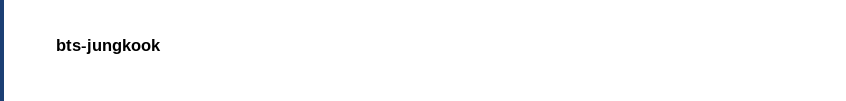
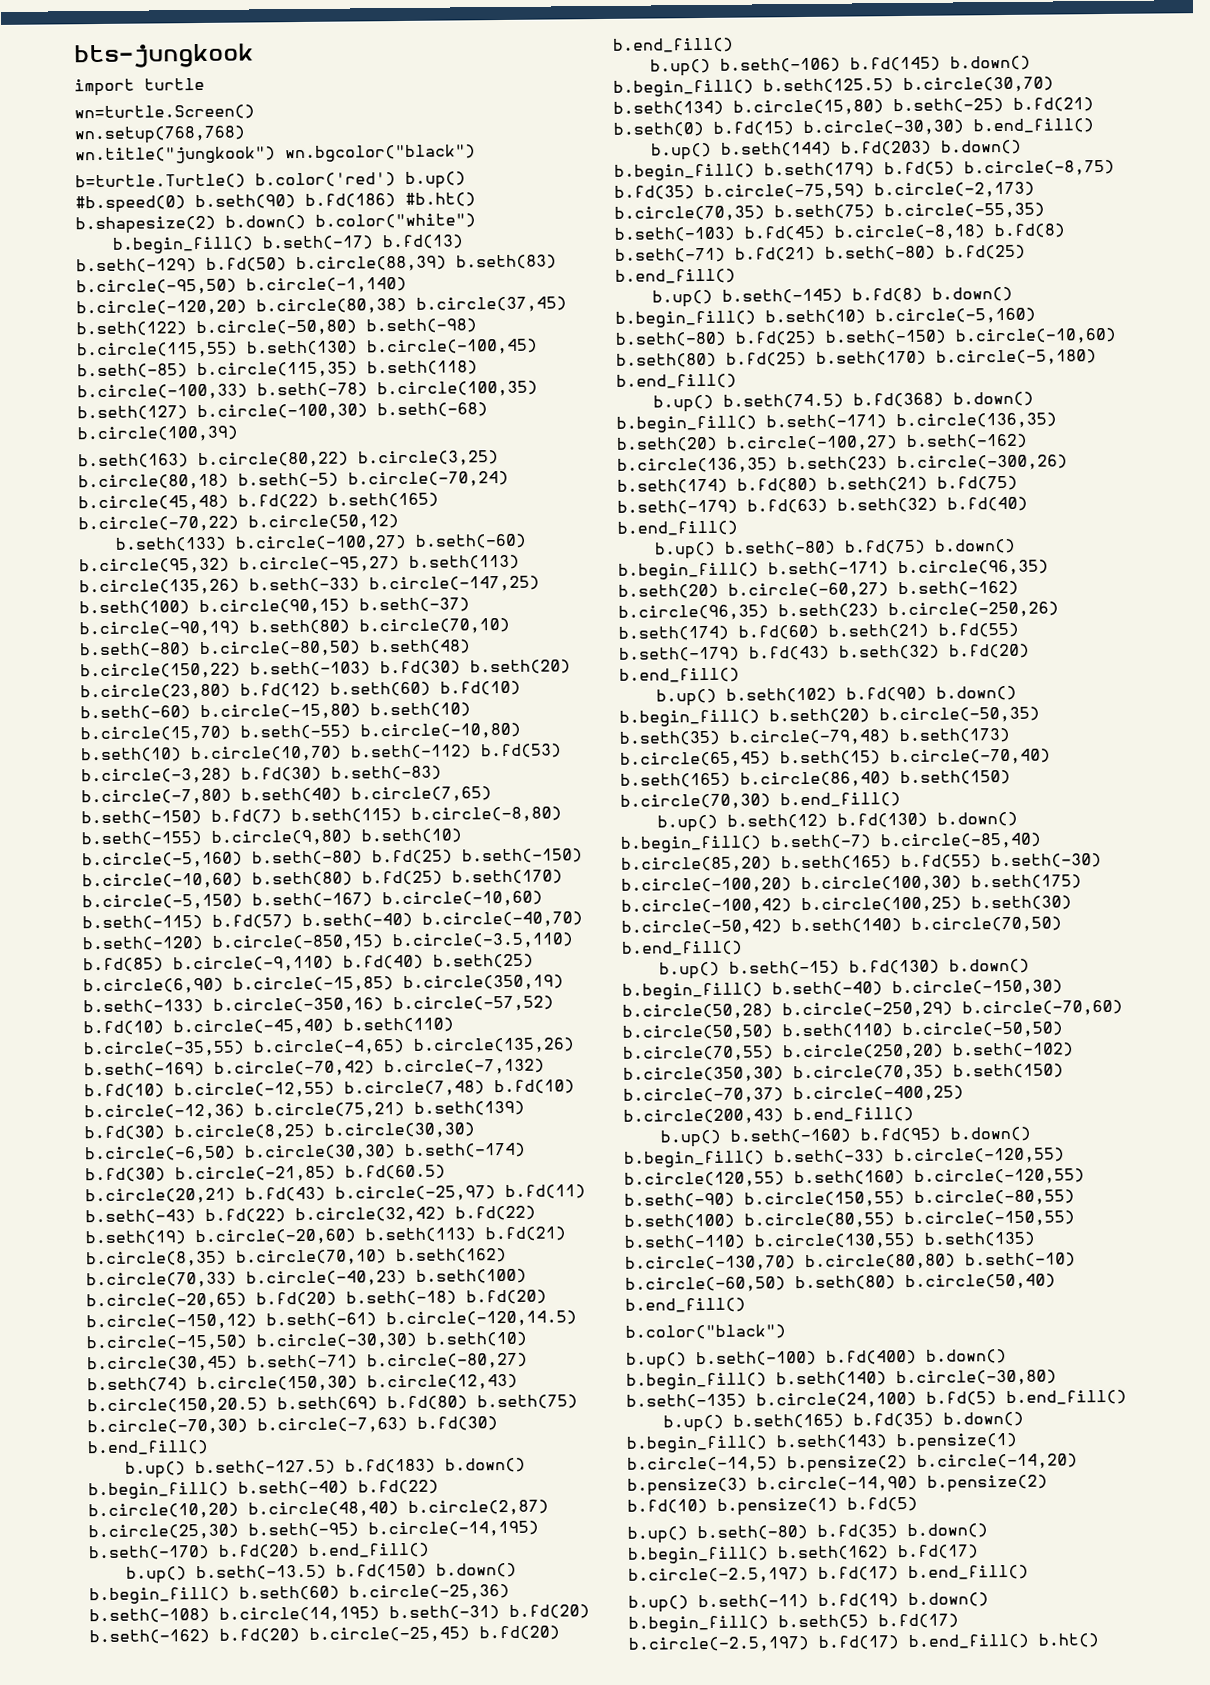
+ import turtle
+ wn=turtle.Screen()
+ wn.setup(768,768)
+ wn.title("jungkook") wn.bgcolor("black")
+ b=turtle.Turtle() b.color('red') b.up() #b.speed(0) b.seth(90) b.fd(186) #b.ht() b.shapesize(2) b.down() b.color("white")
+ b.begin_fill() b.seth(-17) b.fd(13) b.seth(-129) b.fd(50) b.circle(88,39) b.seth(83) b.circle(-95,50) b.circle(-1,140) b.circle(-120,20) b.circle(80,38) b.circle(37,45) b.seth(122) b.circle(-50,80) b.seth(-98) b.circle(115,55) b.seth(130) b.circle(-100,45) b.seth(-85) b.circle(115,35) b.seth(118) b.circle(-100,33) b.seth(-78) b.circle(100,35) b.seth(127) b.circle(-100,30) b.seth(-68) b.circle(100,39)
+ b.seth(163) b.circle(80,22) b.circle(3,25) b.circle(80,18) b.seth(-5) b.circle(-70,24) b.circle(45,48) b.fd(22) b.seth(165) b.circle(-70,22) b.circle(50,12)
+ b.seth(133) b.circle(-100,27) b.seth(-60) b.circle(95,32) b.circle(-95,27) b.seth(113) b.circle(135,26) b.seth(-33) b.circle(-147,25) b.seth(100) b.circle(90,15) b.seth(-37) b.circle(-90,19) b.seth(80) b.circle(70,10) b.seth(-80) b.circle(-80,50) b.seth(48) b.circle(150,22) b.seth(-103) b.fd(30) b.seth(20) b.circle(23,80) b.fd(12) b.seth(60) b.fd(10) b.seth(-60) b.circle(-15,80) b.seth(10) b.circle(15,70) b.seth(-55) b.circle(-10,80) b.seth(10) b.circle(10,70) b.seth(-112) b.fd(53) b.circle(-3,28) b.fd(30) b.seth(-83) b.circle(-7,80) b.seth(40) b.circle(7,65) b.seth(-150) b.fd(7) b.seth(115) b.circle(-8,80) b.seth(-155) b.circle(9,80) b.seth(10) b.circle(-5,160) b.seth(-80) b.fd(25) b.seth(-150) b.circle(-10,60) b.seth(80) b.fd(25) b.seth(170) b.circle(-5,150) b.seth(-167) b.circle(-10,60) b.seth(-115) b.fd(57) b.seth(-40) b.circle(-40,70) b.seth(-120) b.circle(-850,15) b.circle(-3.5,110) b.fd(85) b.circle(-9,110) b.fd(40) b.seth(25) b.circle(6,90) b.circle(-15,85) b.circle(350,19) b.seth(-133) b.circle(-350,16) b.circle(-57,52) b.fd(10) b.circle(-45,40) b.seth(110) b.circle(-35,55) b.circle(-4,65) b.circle(135,26) b.seth(-169) b.circle(-70,42) b.circle(-7,132) b.fd(10) b.circle(-12,55) b.circle(7,48) b.fd(10) b.circle(-12,36) b.circle(75,21) b.seth(139) b.fd(30) b.circle(8,25) b.circle(30,30) b.circle(-6,50) b.circle(30,30) b.seth(-174) b.fd(30) b.circle(-21,85) b.fd(60.5) b.circle(20,21) b.fd(43) b.circle(-25,97) b.fd(11) b.seth(-43) b.fd(22) b.circle(32,42) b.fd(22) b.seth(19) b.circle(-20,60) b.seth(113) b.fd(21) b.circle(8,35) b.circle(70,10) b.seth(162) b.circle(70,33) b.circle(-40,23) b.seth(100) b.circle(-20,65) b.fd(20) b.seth(-18) b.fd(20) b.circle(-150,12) b.seth(-61) b.circle(-120,14.5) b.circle(-15,50) b.circle(-30,30) b.seth(10) b.circle(30,45) b.seth(-71) b.circle(-80,27) b.seth(74) b.circle(150,30) b.circle(12,43) b.circle(150,20.5) b.seth(69) b.fd(80) b.seth(75) b.circle(-70,30) b.circle(-7,63) b.fd(30) b.end_fill()
+ b.up() b.seth(-127.5) b.fd(183) b.down() b.begin_fill() b.seth(-40) b.fd(22) b.circle(10,20) b.circle(48,40) b.circle(2,87) b.circle(25,30) b.seth(-95) b.circle(-14,195) b.seth(-170) b.fd(20) b.end_fill()
+ b.up() b.seth(-13.5) b.fd(150) b.down() b.begin_fill() b.seth(60) b.circle(-25,36) b.seth(-108) b.circle(14,195) b.seth(-31) b.fd(20) b.seth(-162) b.fd(20) b.circle(-25,45) b.fd(20) b.end_fill()
+ b.up() b.seth(-106) b.fd(145) b.down() b.begin_fill() b.seth(125.5) b.circle(30,70) b.seth(134) b.circle(15,80) b.seth(-25) b.fd(21) b.seth(0) b.fd(15) b.circle(-30,30) b.end_fill()
+ b.up() b.seth(144) b.fd(203) b.down() b.begin_fill() b.seth(179) b.fd(5) b.circle(-8,75) b.fd(35) b.circle(-75,59) b.circle(-2,173) b.circle(70,35) b.seth(75) b.circle(-55,35) b.seth(-103) b.fd(45) b.circle(-8,18) b.fd(8) b.seth(-71) b.fd(21) b.seth(-80) b.fd(25) b.end_fill()
+ b.up() b.seth(-145) b.fd(8) b.down() b.begin_fill() b.seth(10) b.circle(-5,160) b.seth(-80) b.fd(25) b.seth(-150) b.circle(-10,60) b.seth(80) b.fd(25) b.seth(170) b.circle(-5,180) b.end_fill()
+ b.up() b.seth(74.5) b.fd(368) b.down() b.begin_fill() b.seth(-171) b.circle(136,35) b.seth(20) b.circle(-100,27) b.seth(-162) b.circle(136,35) b.seth(23) b.circle(-300,26) b.seth(174) b.fd(80) b.seth(21) b.fd(75) b.seth(-179) b.fd(63) b.seth(32) b.fd(40) b.end_fill()
+ b.up() b.seth(-80) b.fd(75) b.down() b.begin_fill() b.seth(-171) b.circle(96,35) b.seth(20) b.circle(-60,27) b.seth(-162) b.circle(96,35) b.seth(23) b.circle(-250,26) b.seth(174) b.fd(60) b.seth(21) b.fd(55) b.seth(-179) b.fd(43) b.seth(32) b.fd(20) b.end_fill()
+ b.up() b.seth(102) b.fd(90) b.down() b.begin_fill() b.seth(20) b.circle(-50,35) b.seth(35) b.circle(-79,48) b.seth(173) b.circle(65,45) b.seth(15) b.circle(-70,40) b.seth(165) b.circle(86,40) b.seth(150) b.circle(70,30) b.end_fill()
+ b.up() b.seth(12) b.fd(130) b.down() b.begin_fill() b.seth(-7) b.circle(-85,40) b.circle(85,20) b.seth(165) b.fd(55) b.seth(-30) b.circle(-100,20) b.circle(100,30) b.seth(175) b.circle(-100,42) b.circle(100,25) b.seth(30) b.circle(-50,42) b.seth(140) b.circle(70,50) b.end_fill()
+ b.up() b.seth(-15) b.fd(130) b.down() b.begin_fill() b.seth(-40) b.circle(-150,30) b.circle(50,28) b.circle(-250,29) b.circle(-70,60) b.circle(50,50) b.seth(110) b.circle(-50,50) b.circle(70,55) b.circle(250,20) b.seth(-102) b.circle(350,30) b.circle(70,35) b.seth(150) b.circle(-70,37) b.circle(-400,25) b.circle(200,43) b.end_fill()
+ b.up() b.seth(-160) b.fd(95) b.down() b.begin_fill() b.seth(-33) b.circle(-120,55) b.circle(120,55) b.seth(160) b.circle(-120,55) b.seth(-90) b.circle(150,55) b.circle(-80,55) b.seth(100) b.circle(80,55) b.circle(-150,55) b.seth(-110) b.circle(130,55) b.seth(135) b.circle(-130,70) b.circle(80,80) b.seth(-10) b.circle(-60,50) b.seth(80) b.circle(50,40) b.end_fill()
+ b.color("black")
+ b.up() b.seth(-100) b.fd(400) b.down() b.begin_fill() b.seth(140) b.circle(-30,80) b.seth(-135) b.circle(24,100) b.fd(5) b.end_fill()
+ b.up() b.seth(165) b.fd(35) b.down() b.begin_fill() b.seth(143) b.pensize(1) b.circle(-14,5) b.pensize(2) b.circle(-14,20) b.pensize(3) b.circle(-14,90) b.pensize(2) b.fd(10) b.pensize(1) b.fd(5)
+ b.up() b.seth(-80) b.fd(35) b.down() b.begin_fill() b.seth(162) b.fd(17) b.circle(-2.5,197) b.fd(17) b.end_fill()
+ b.up() b.seth(-11) b.fd(19) b.down() b.begin_fill() b.seth(5) b.fd(17) b.circle(-2.5,197) b.fd(17) b.end_fill() b.ht()

